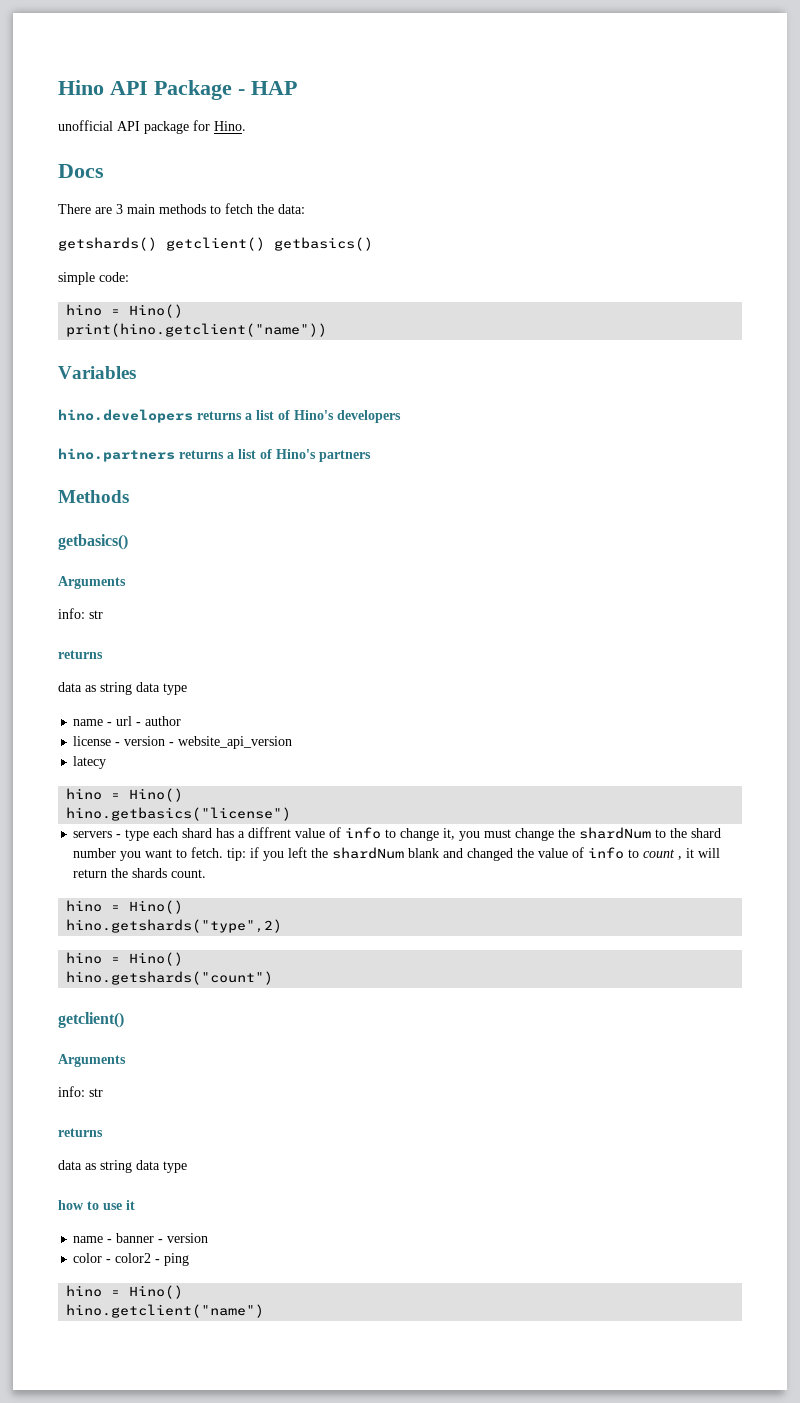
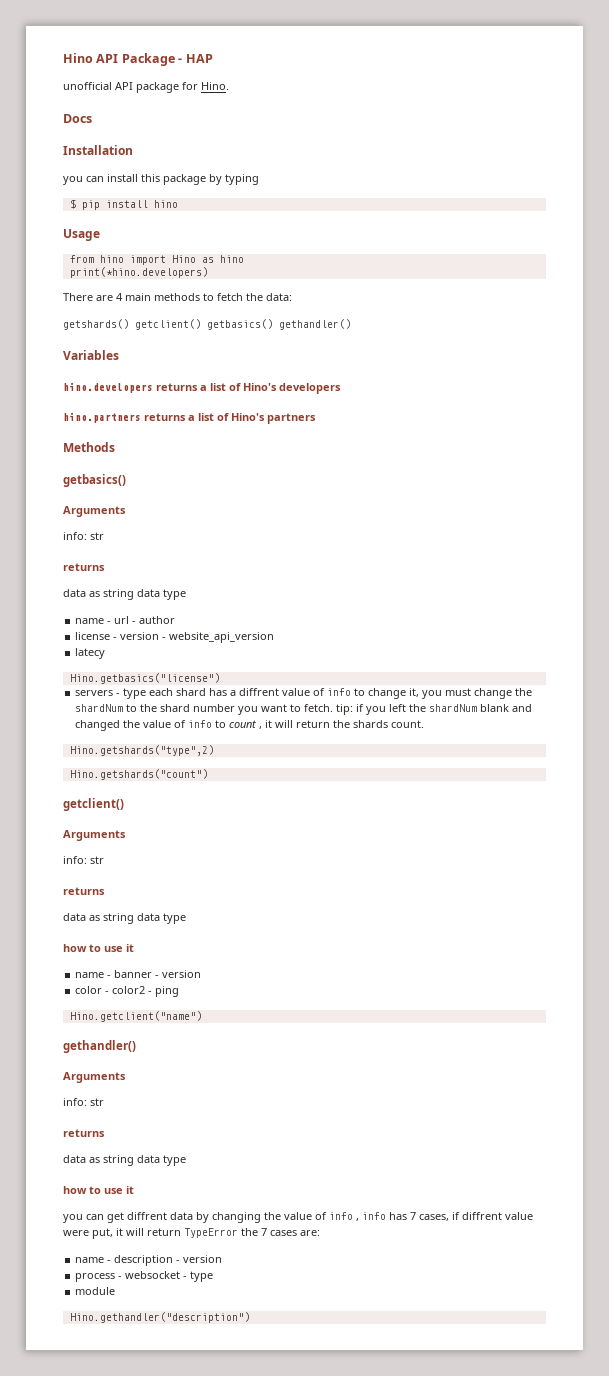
+ Installation
+ you can install this package by typing
+ $ pip install hino
+ Usage
+ from hino import Hino as hino
+ print(*hino.developers)
- There are 3 main methods to fetch the data:
+ There are 4 main methods to fetch the data:
- getshards() getclient() getbasics()
- simple code:
- hino = Hino()
- print(hino.getclient("name"))
+ getshards() getclient() getbasics() gethandler()
  latecy
- hino = Hino()
- hino.getbasics("license")
+ Hino.getbasics("license")
  servers - type each shard has a diffrent value of info to change it, you must change the shardNum to the shard number you want to fetch. tip: if you left the shardNum blank and changed the value of info to count , it will return the shards count.
- hino = Hino()
- hino.getshards("type",2)
- hino = Hino()
- hino.getshards("count")
+ Hino.getshards("type",2)
+ Hino.getshards("count")
  color - color2 - ping
- hino = Hino()
- hino.getclient("name")
+ Hino.getclient("name")
+ gethandler()
+ Arguments
+ info: str
+ returns
+ data as string data type
+ how to use it
+ you can get diffrent data by changing the value of info , info has 7 cases, if diffrent value were put, it will return TypeError the 7 cases are:
+ name - description - version
+ process - websocket - type
+ module
+ Hino.gethandler("description")

